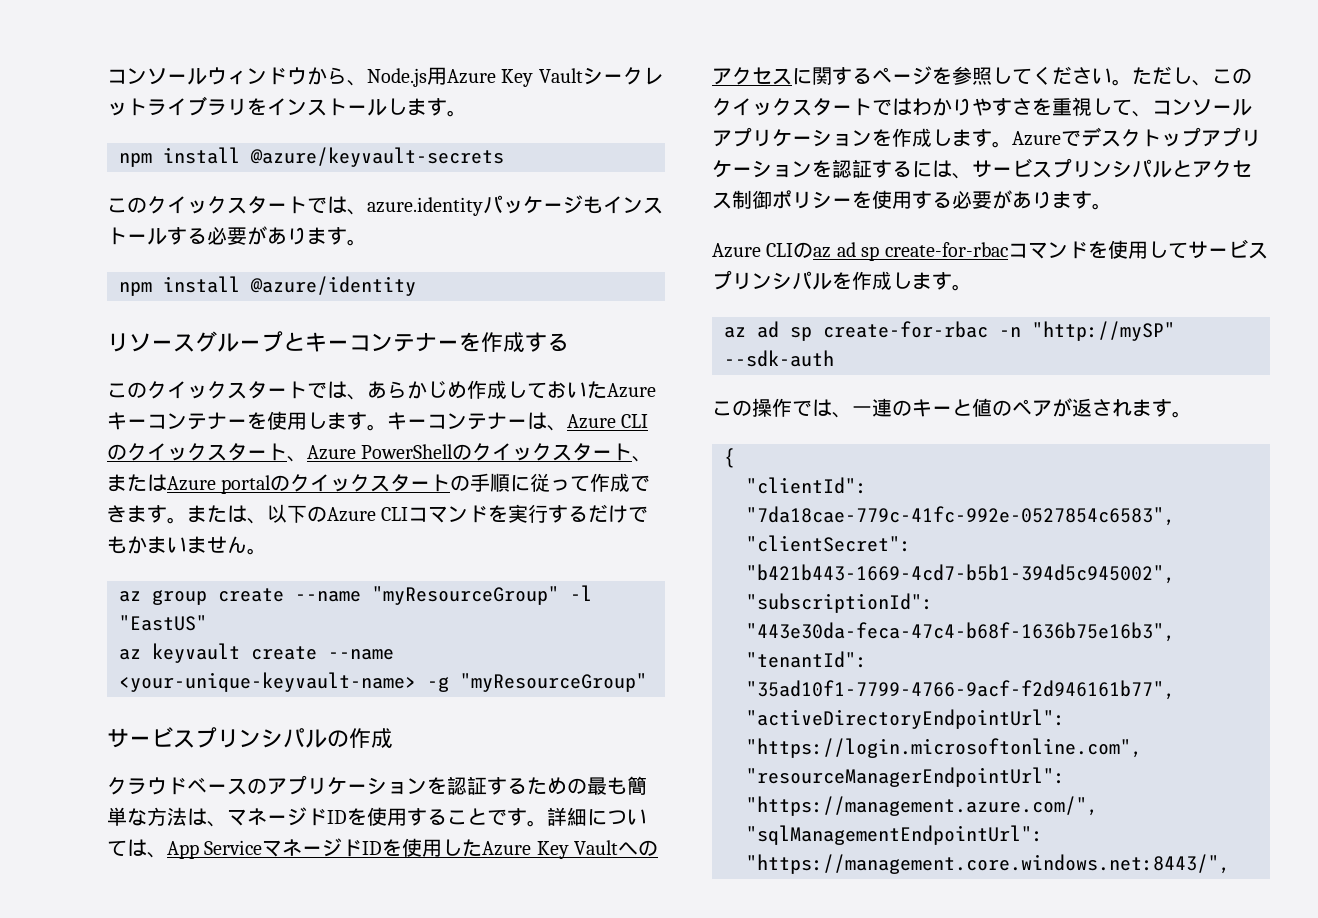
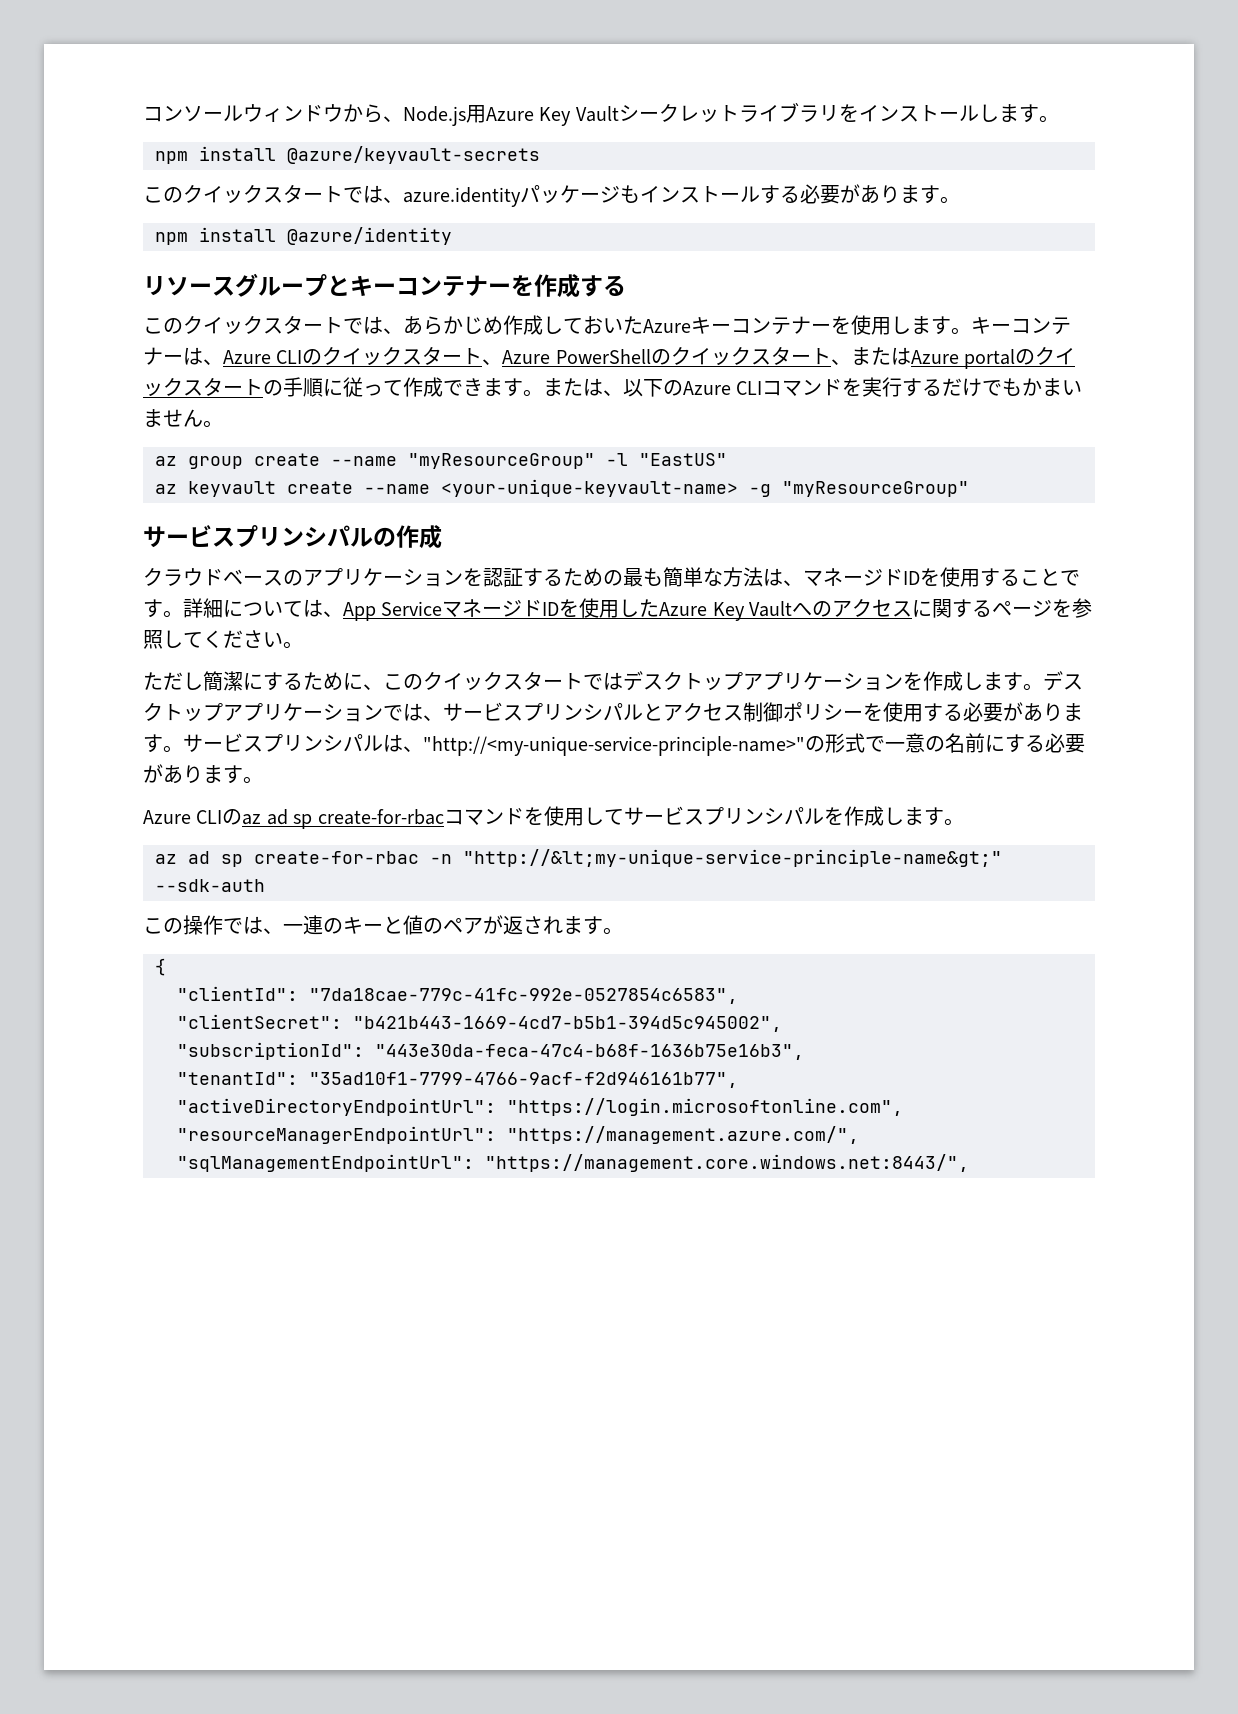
- 詳細については、App ServiceマネージドIDを使用したAzure Key Vaultへのアクセスに関するページを参照してください。ただし、このクイックスタートではわかりやすさを重視して、コンソールアプリケーションを作成します。
+ 詳細については、App ServiceマネージドIDを使用したAzure Key Vaultへのアクセスに関するページを参照してください。
+ ただし簡潔にするために、このクイックスタートではデスクトップアプリケーションを作成します。
- Azureでデスクトップアプリケーションを認証するには、サービスプリンシパルとアクセス制御ポリシーを使用する必要があります。
+ デスクトップアプリケーションでは、サービスプリンシパルとアクセス制御ポリシーを使用する必要があります。サービスプリンシパルは、"http://<my-unique-service-principle-name>"の形式で一意の名前にする必要があります。
- az ad sp create-for-rbac -n "http://mySP" --sdk-auth
+ az ad sp create-for-rbac -n "http://&lt;my-unique-service-principle-name&gt;" --sdk-auth

